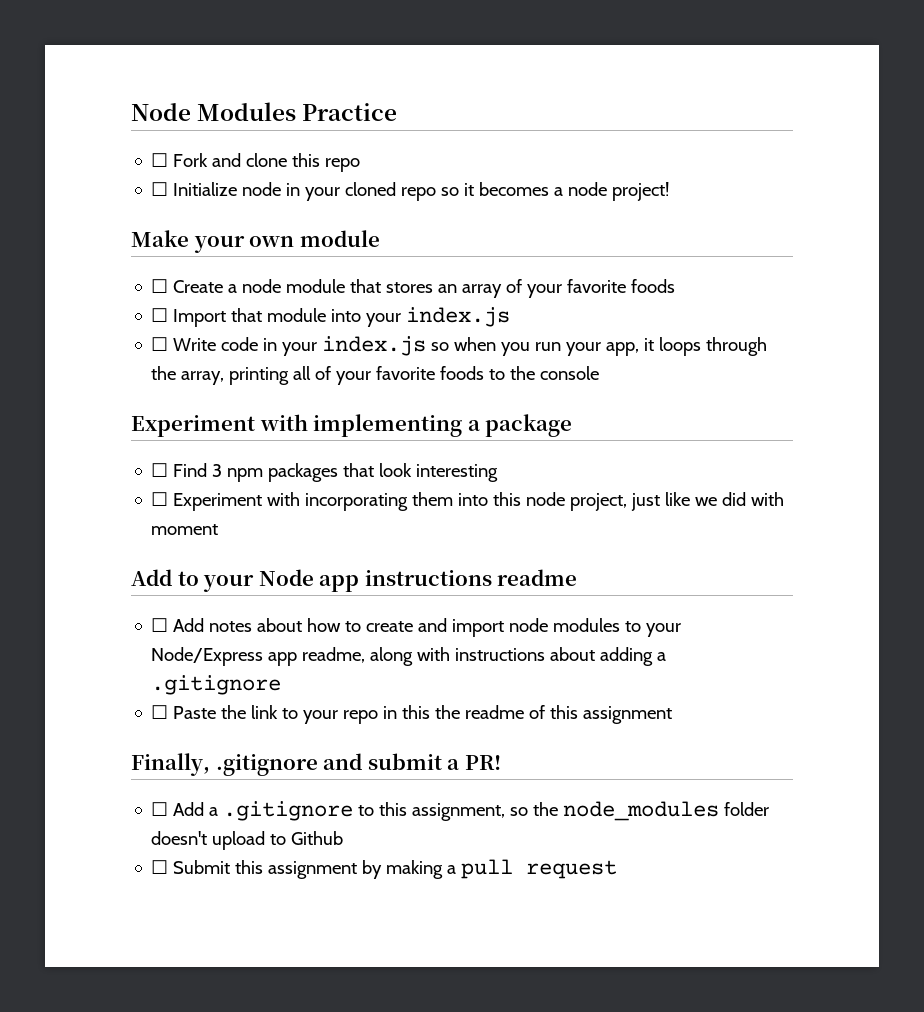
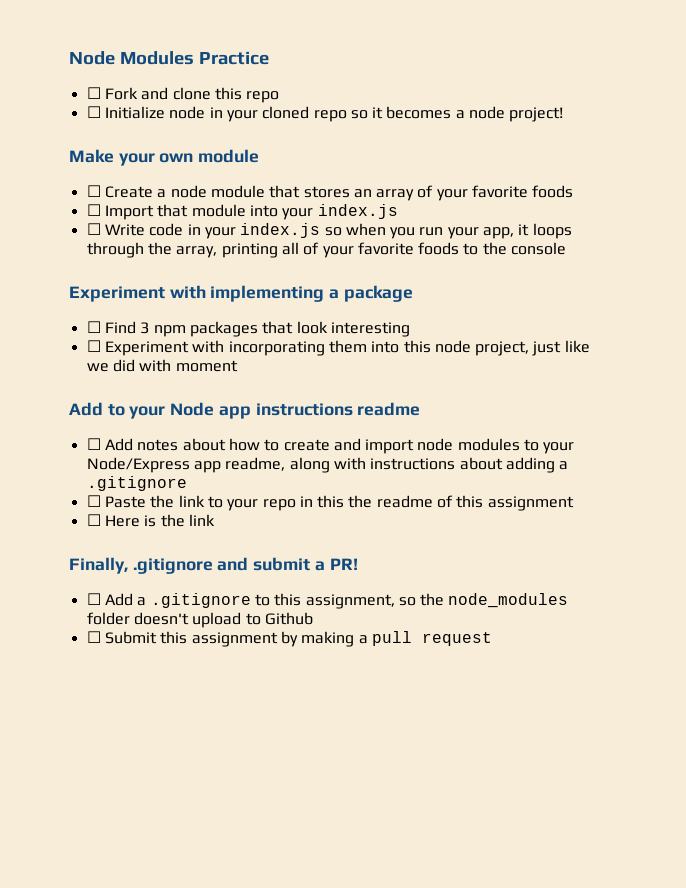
+ ☐ Here is the link

